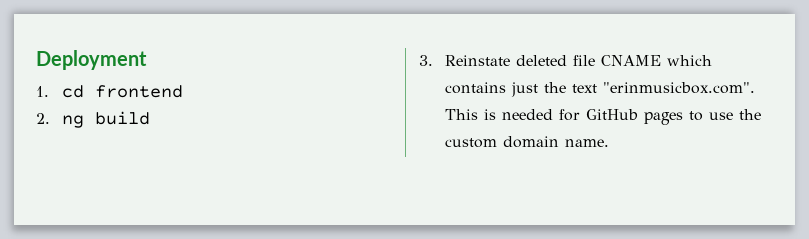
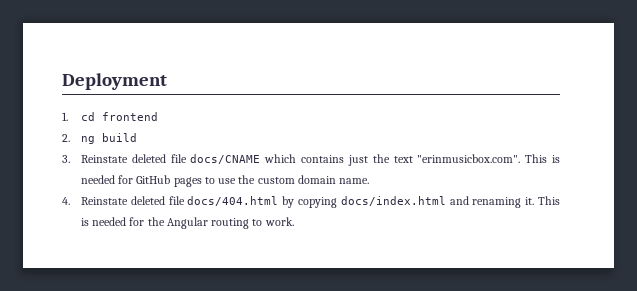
- 3. Reinstate deleted file CNAME which contains just the text "erinmusicbox.com". This is needed for GitHub pages to use the custom domain name.
+ 3. Reinstate deleted file docs/CNAME which contains just the text "erinmusicbox.com". This is needed for GitHub pages to use the custom domain name.
+ 4. Reinstate deleted file docs/404.html by copying docs/index.html and renaming it. This is needed for the Angular routing to work.

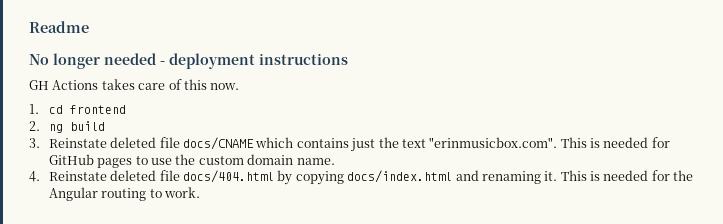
- Deployment
+ Readme
+ No longer needed - deployment instructions
+ GH Actions takes care of this now.

